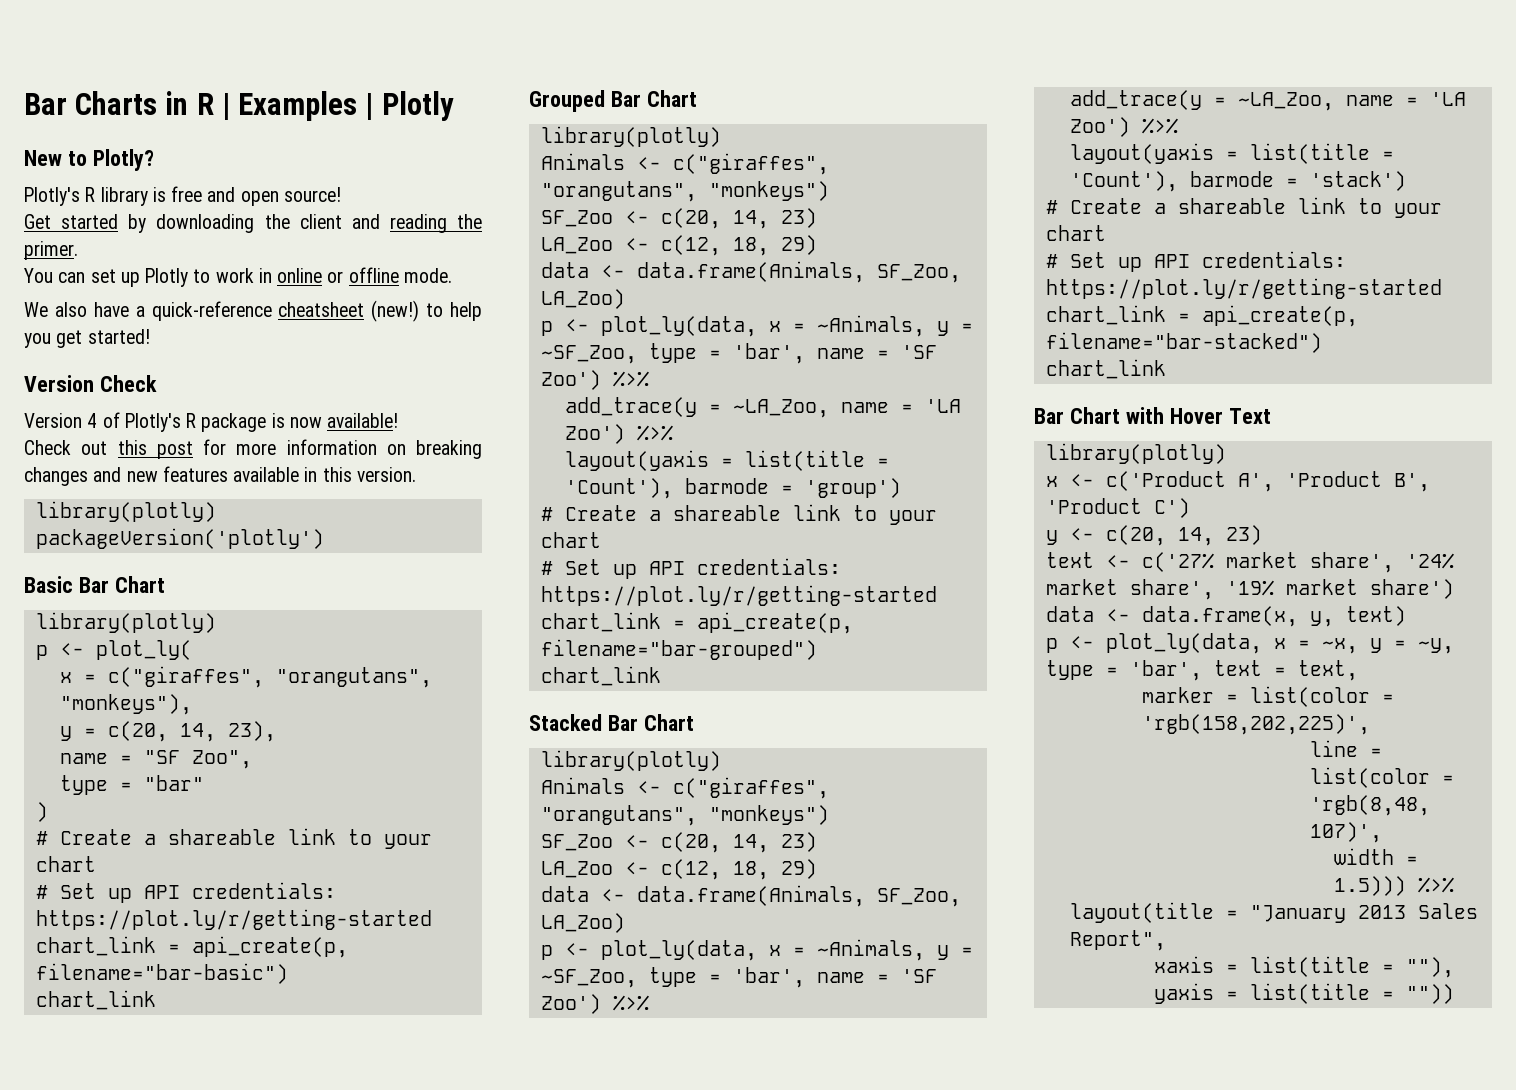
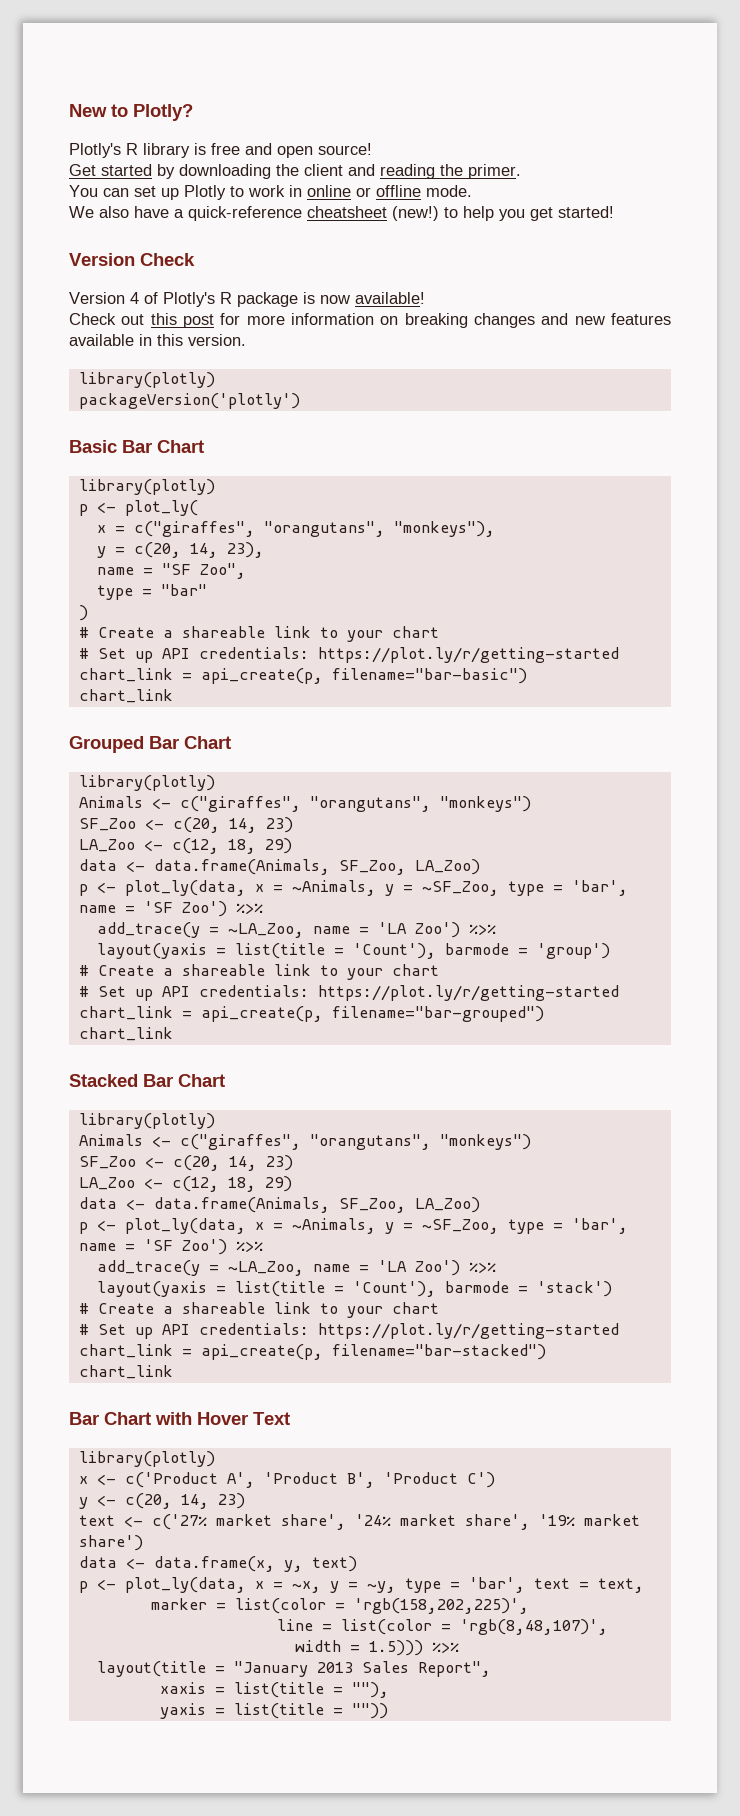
- Bar Charts in R | Examples | Plotly

